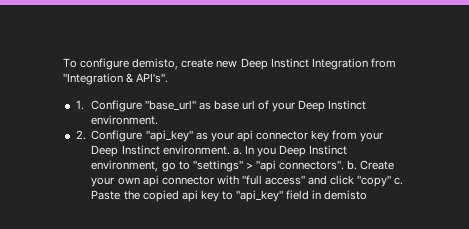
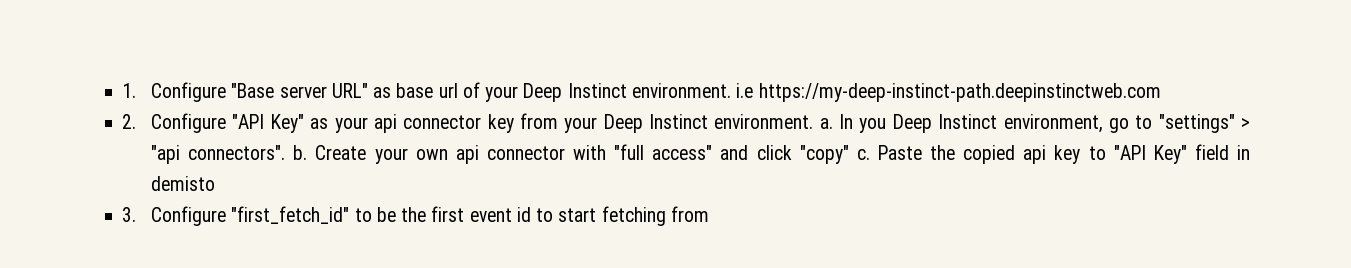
- To configure demisto, create new Deep Instinct Integration from "Integration & API's".
- 1. Configure "base_url" as base url of your Deep Instinct environment.
+ 1. Configure "Base server URL" as base url of your Deep Instinct environment. i.e https://my-deep-instinct-path.deepinstinctweb.com
- 2. Configure "api_key" as your api connector key from your Deep Instinct environment. a.
+ 2. Configure "API Key" as your api connector key from your Deep Instinct environment. a.
- Paste the copied api key to "api_key" field in demisto
+ Paste the copied api key to "API Key" field in demisto
+ 3. Configure "first_fetch_id" to be the first event id to start fetching from

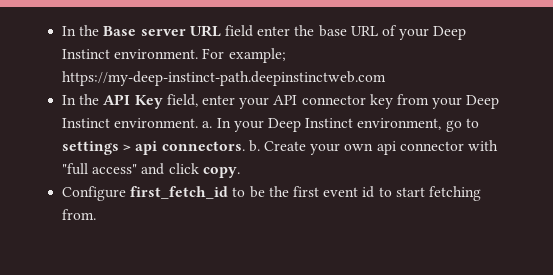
- 1. Configure "Base server URL" as base url of your Deep Instinct environment. i.e https://my-deep-instinct-path.deepinstinctweb.com
+ In the Base server URL field enter the base URL of your Deep Instinct environment. For example; https://my-deep-instinct-path.deepinstinctweb.com
- 2. Configure "API Key" as your api connector key from your Deep Instinct environment. a.
+ In the API Key field, enter your API connector key from your Deep Instinct environment. a.
- In you Deep Instinct environment, go to "settings" > "api connectors". b.
+ In your Deep Instinct environment, go to settings > api connectors. b.
- Create your own api connector with "full access" and click "copy" c. Paste the copied api key to "API Key" field in demisto
- 3. Configure "first_fetch_id" to be the first event id to start fetching from
+ Create your own api connector with "full access" and click copy.
+ Configure first_fetch_id to be the first event id to start fetching from.

